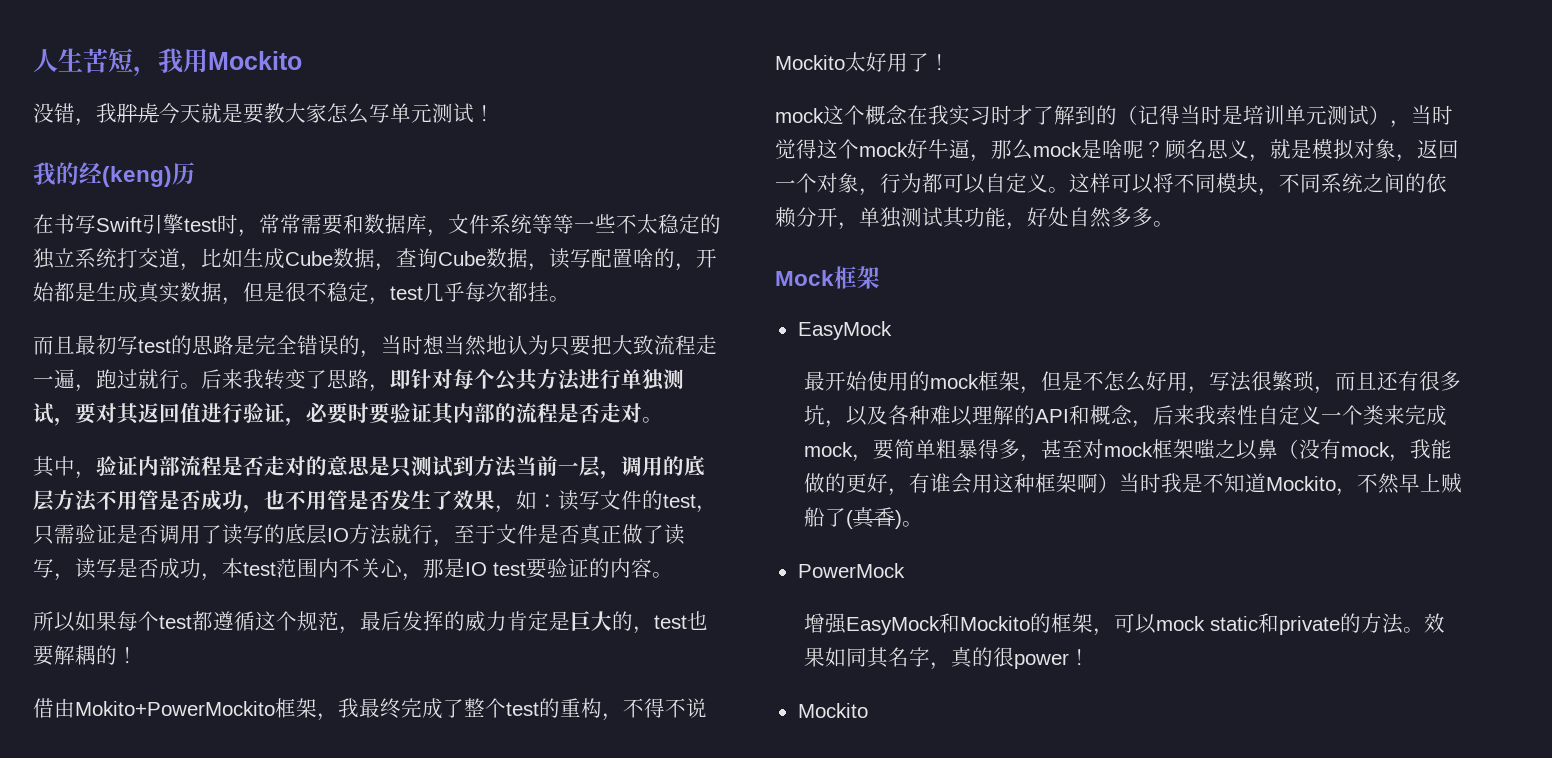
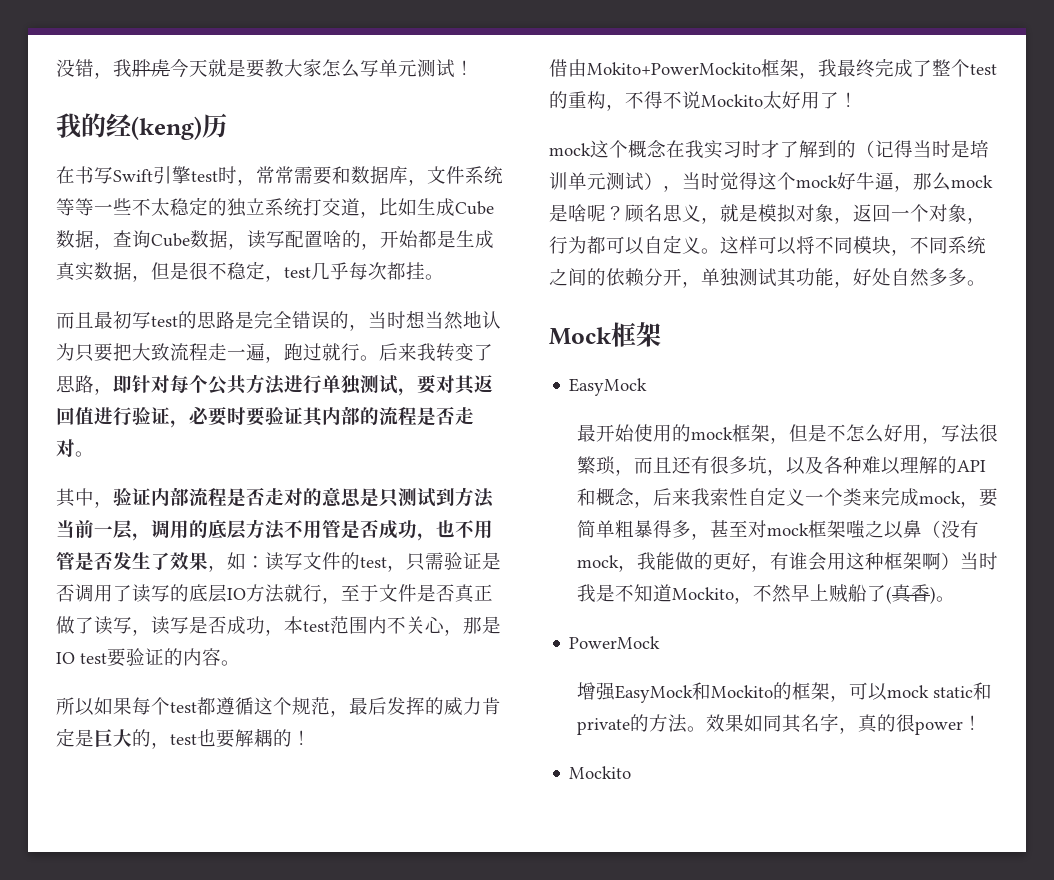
- 人生苦短，我用Mockito

